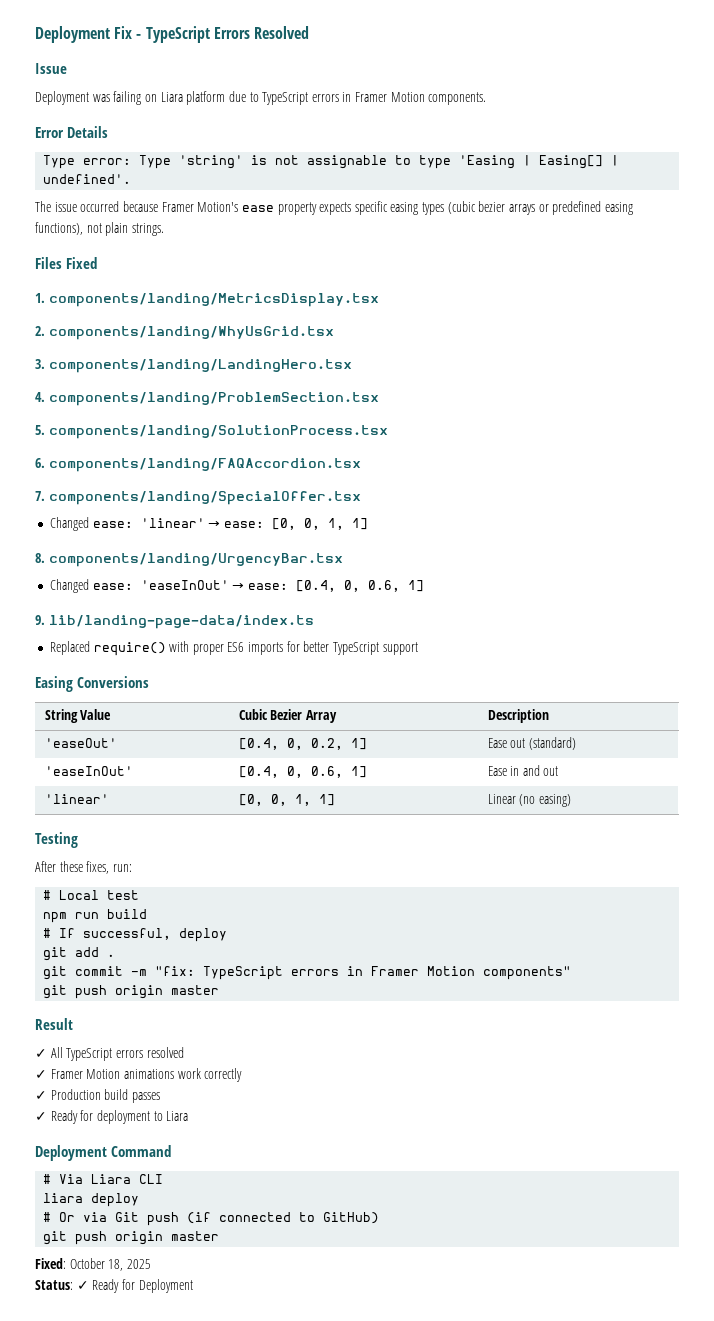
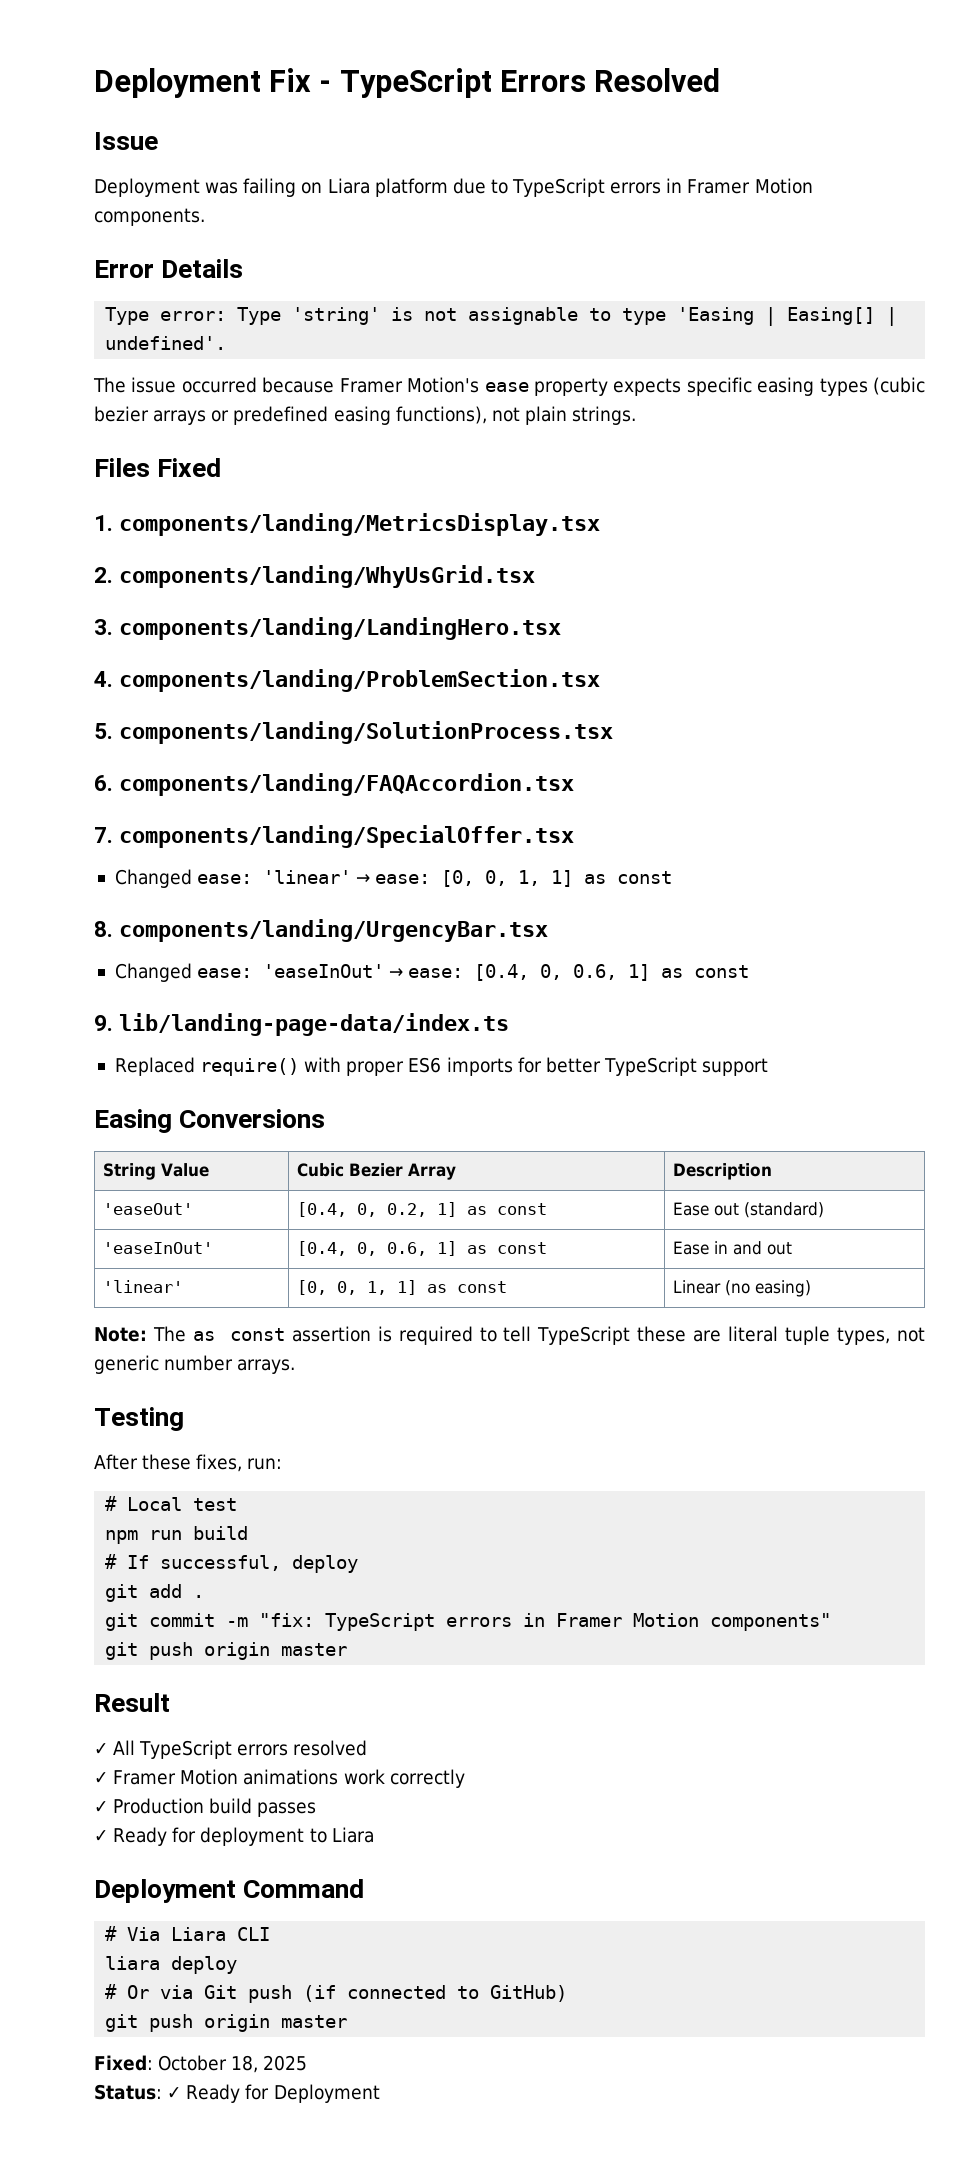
- Changed ease: 'linear' → ease: [0, 0, 1, 1]
+ Changed ease: 'linear' → ease: [0, 0, 1, 1] as const
- Changed ease: 'easeInOut' → ease: [0.4, 0, 0.6, 1]
+ Changed ease: 'easeInOut' → ease: [0.4, 0, 0.6, 1] as const
- 'easeOut' | [0.4, 0, 0.2, 1] | Ease out (standard)
+ 'easeOut' | [0.4, 0, 0.2, 1] as const | Ease out (standard)
- 'easeInOut' | [0.4, 0, 0.6, 1] | Ease in and out
+ 'easeInOut' | [0.4, 0, 0.6, 1] as const | Ease in and out
- 'linear' | [0, 0, 1, 1] | Linear (no easing)
+ 'linear' | [0, 0, 1, 1] as const | Linear (no easing)
+ Note: The as const assertion is required to tell TypeScript these are literal tuple types, not generic number arrays.

